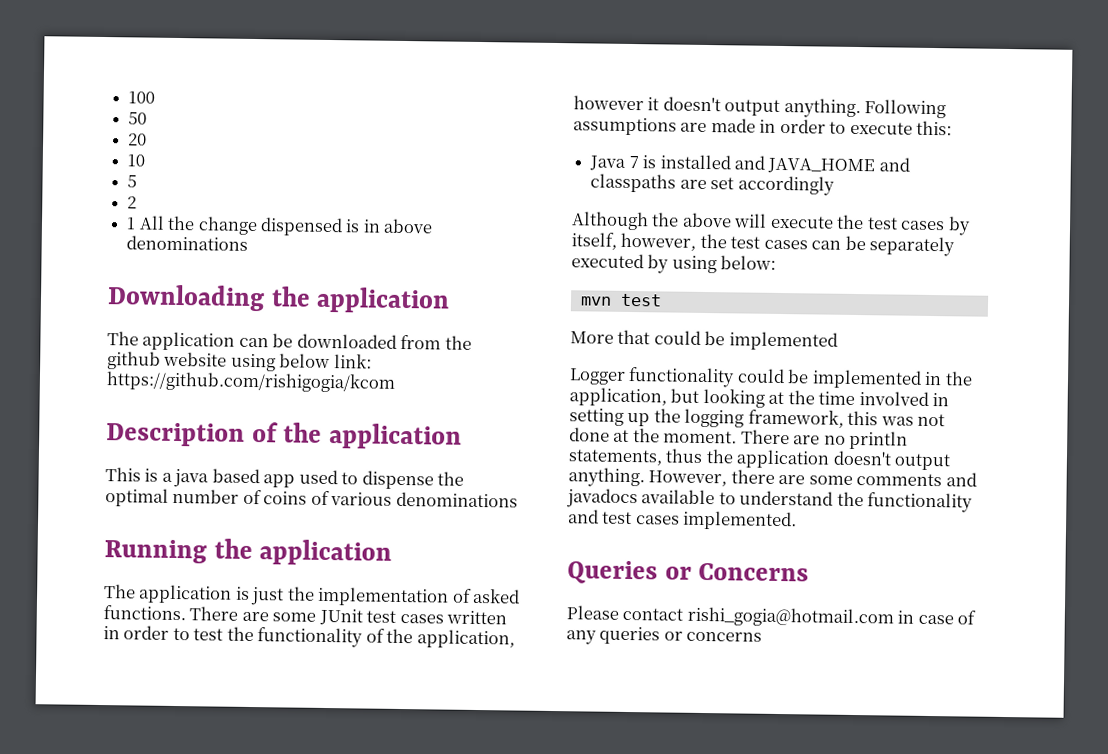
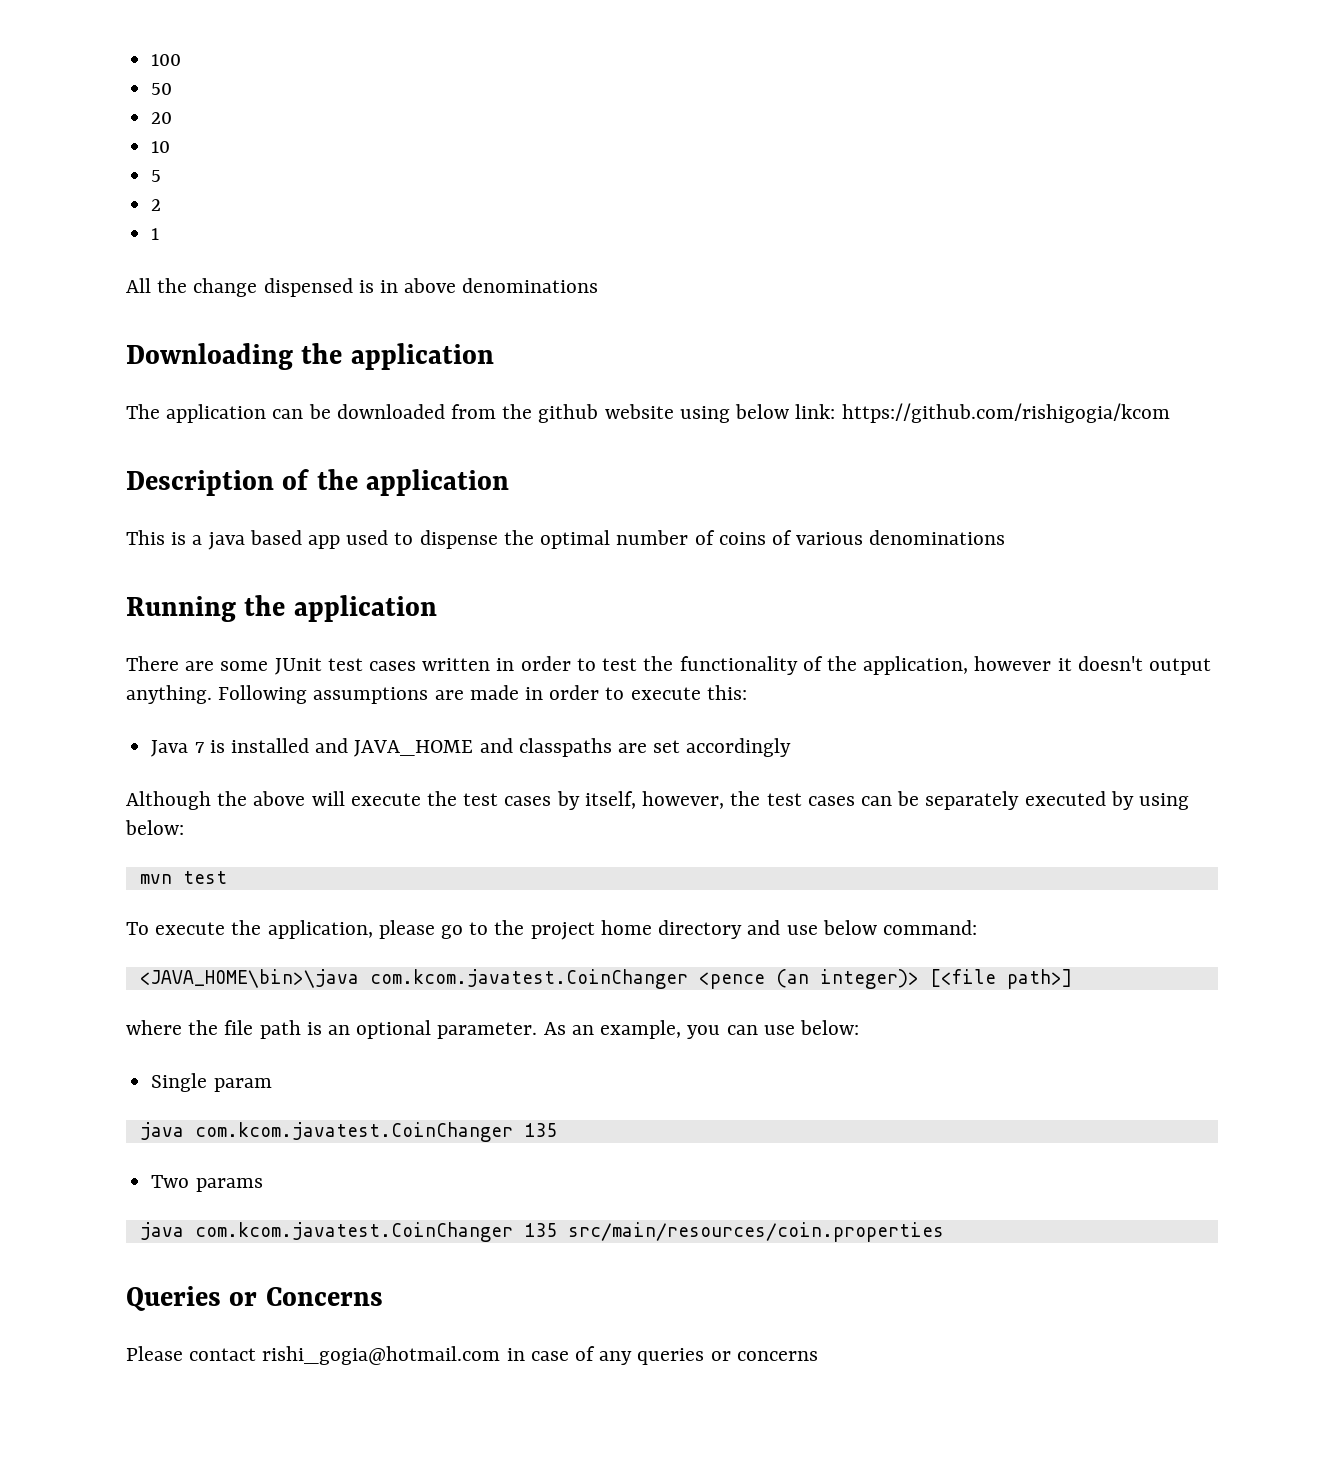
- 1 All the change dispensed is in above denominations
+ 1
+ All the change dispensed is in above denominations
- The application is just the implementation of asked functions.
- More that could be implemented
- Logger functionality could be implemented in the application, but looking at the time involved in setting up the logging framework, this was not done at the moment. There are no println statements, thus the application doesn't output anything. However, there are some comments and javadocs available to understand the functionality and test cases implemented.
+ To execute the application, please go to the project home directory and use below command:
+ <JAVA_HOME\bin>\java com.kcom.javatest.CoinChanger <pence (an integer)> [<file path>]
+ where the file path is an optional parameter. As an example, you can use below:
+ Single param
+ java com.kcom.javatest.CoinChanger 135
+ Two params
+ java com.kcom.javatest.CoinChanger 135 src/main/resources/coin.properties

